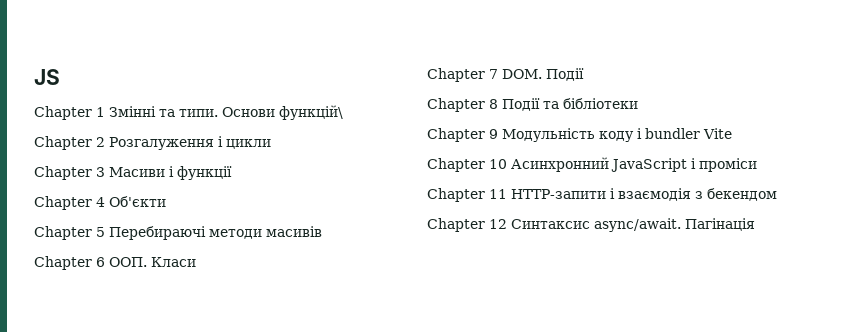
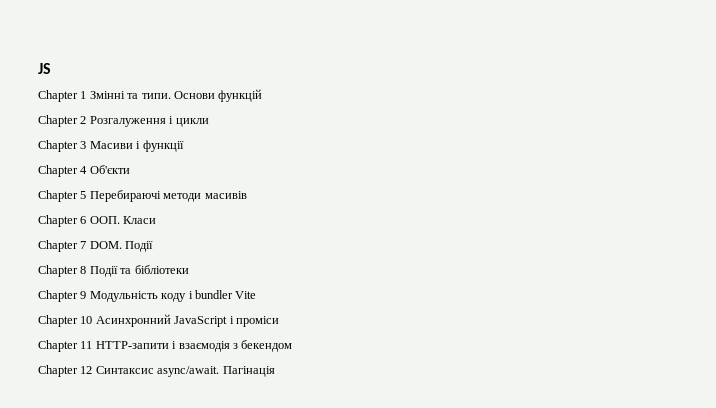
- Основи функцій\
+ Основи функцій

